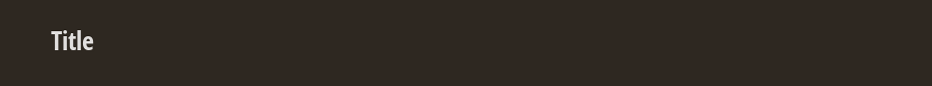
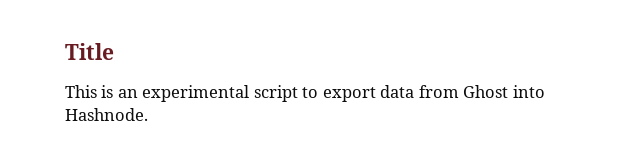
+ This is an experimental script to export data from Ghost into Hashnode.

